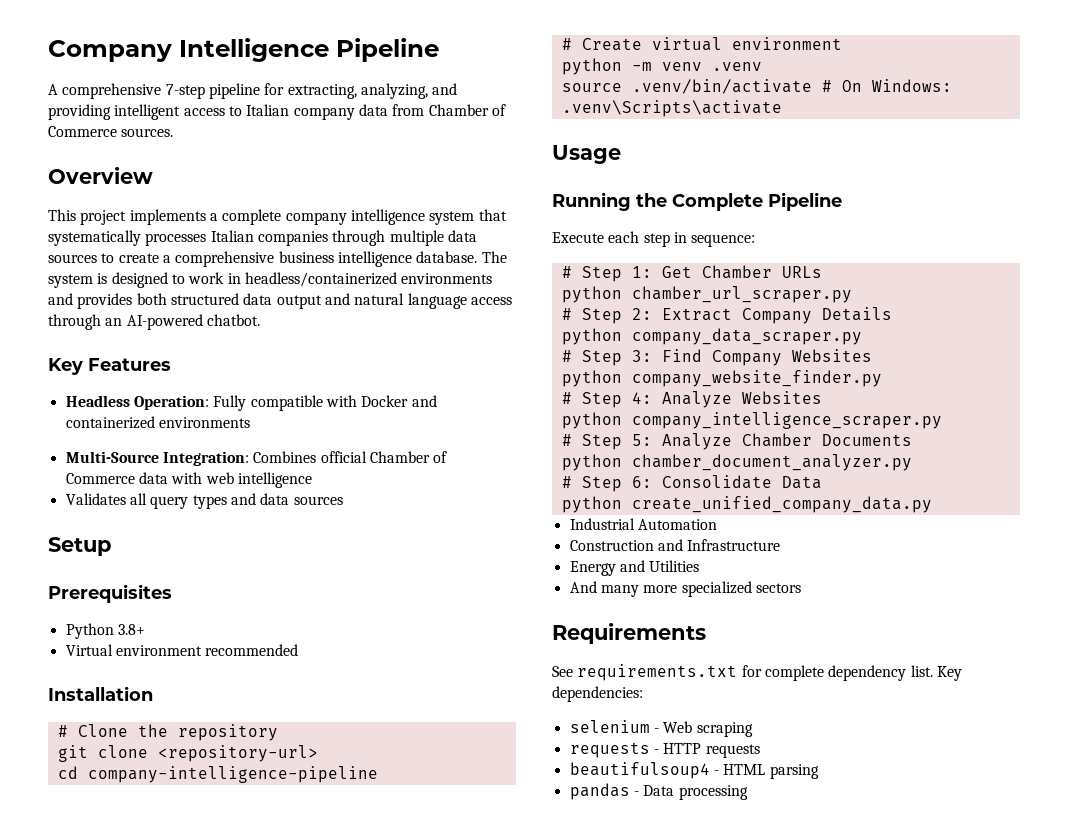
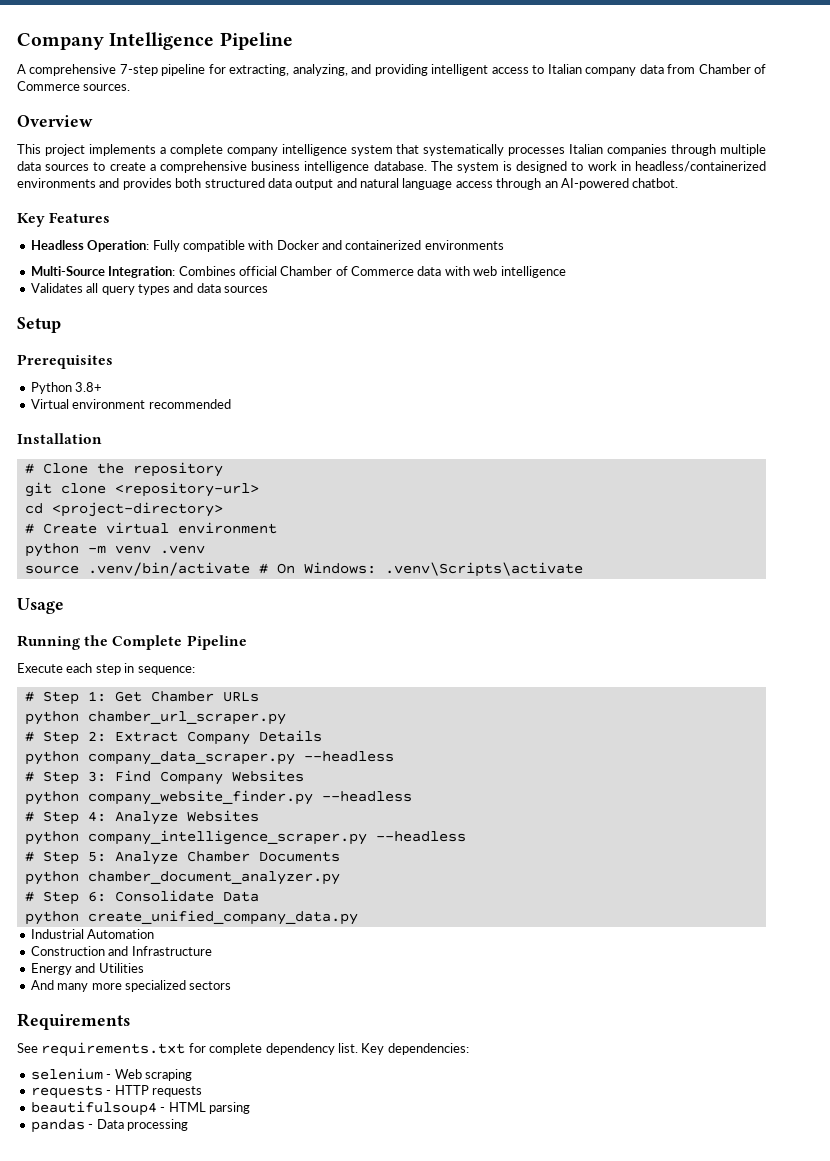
- cd company-intelligence-pipeline
+ cd <project-directory>
- python company_data_scraper.py
+ python company_data_scraper.py --headless
- python company_website_finder.py
+ python company_website_finder.py --headless
- python company_intelligence_scraper.py
+ python company_intelligence_scraper.py --headless

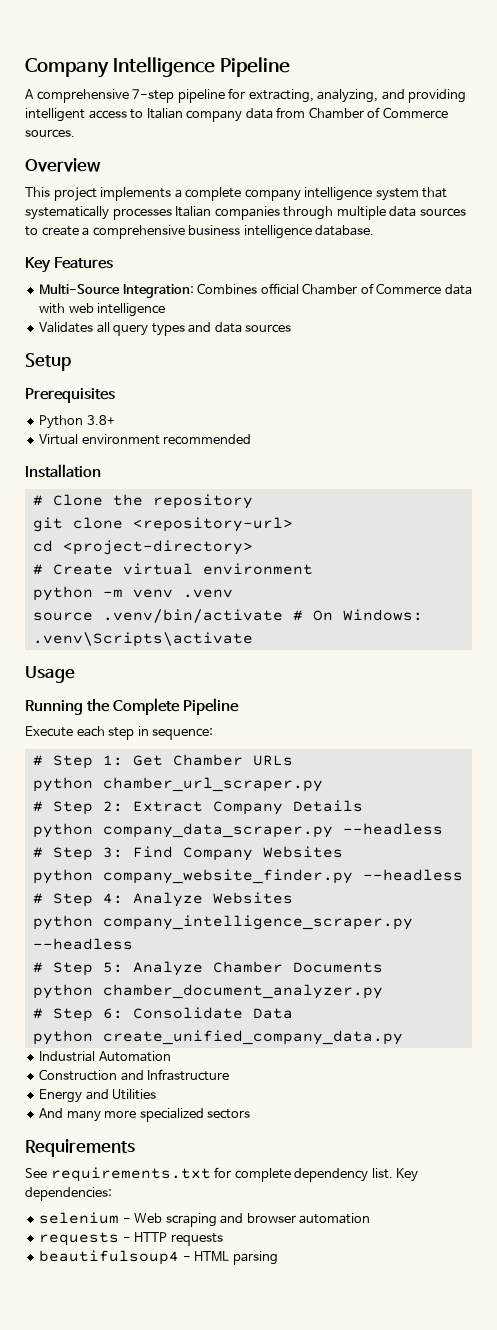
- This project implements a complete company intelligence system that systematically processes Italian companies through multiple data sources to create a comprehensive business intelligence database. The system is designed to work in headless/containerized environments and provides both structured data output and natural language access through an AI-powered chatbot.
+ This project implements a complete company intelligence system that systematically processes Italian companies through multiple data sources to create a comprehensive business intelligence database.
  Key Features
- Headless Operation: Fully compatible with Docker and containerized environments
- selenium - Web scraping
+ selenium - Web scraping and browser automation
- pandas - Data processing

